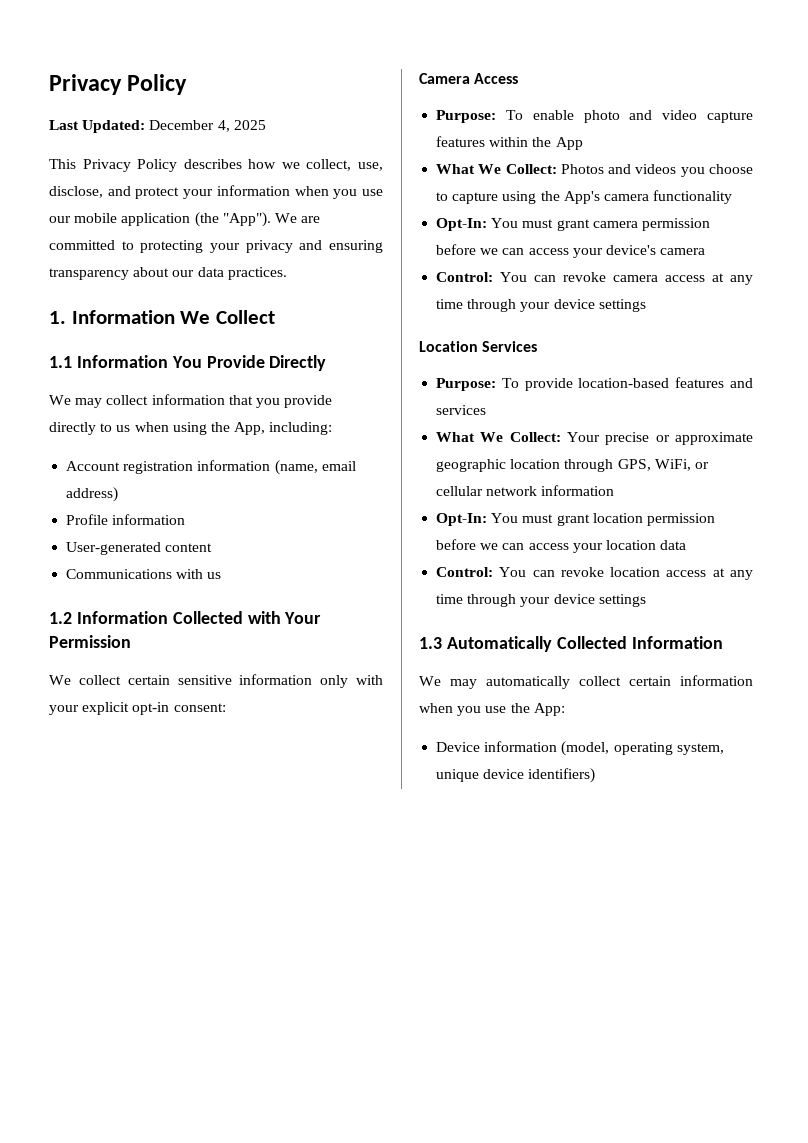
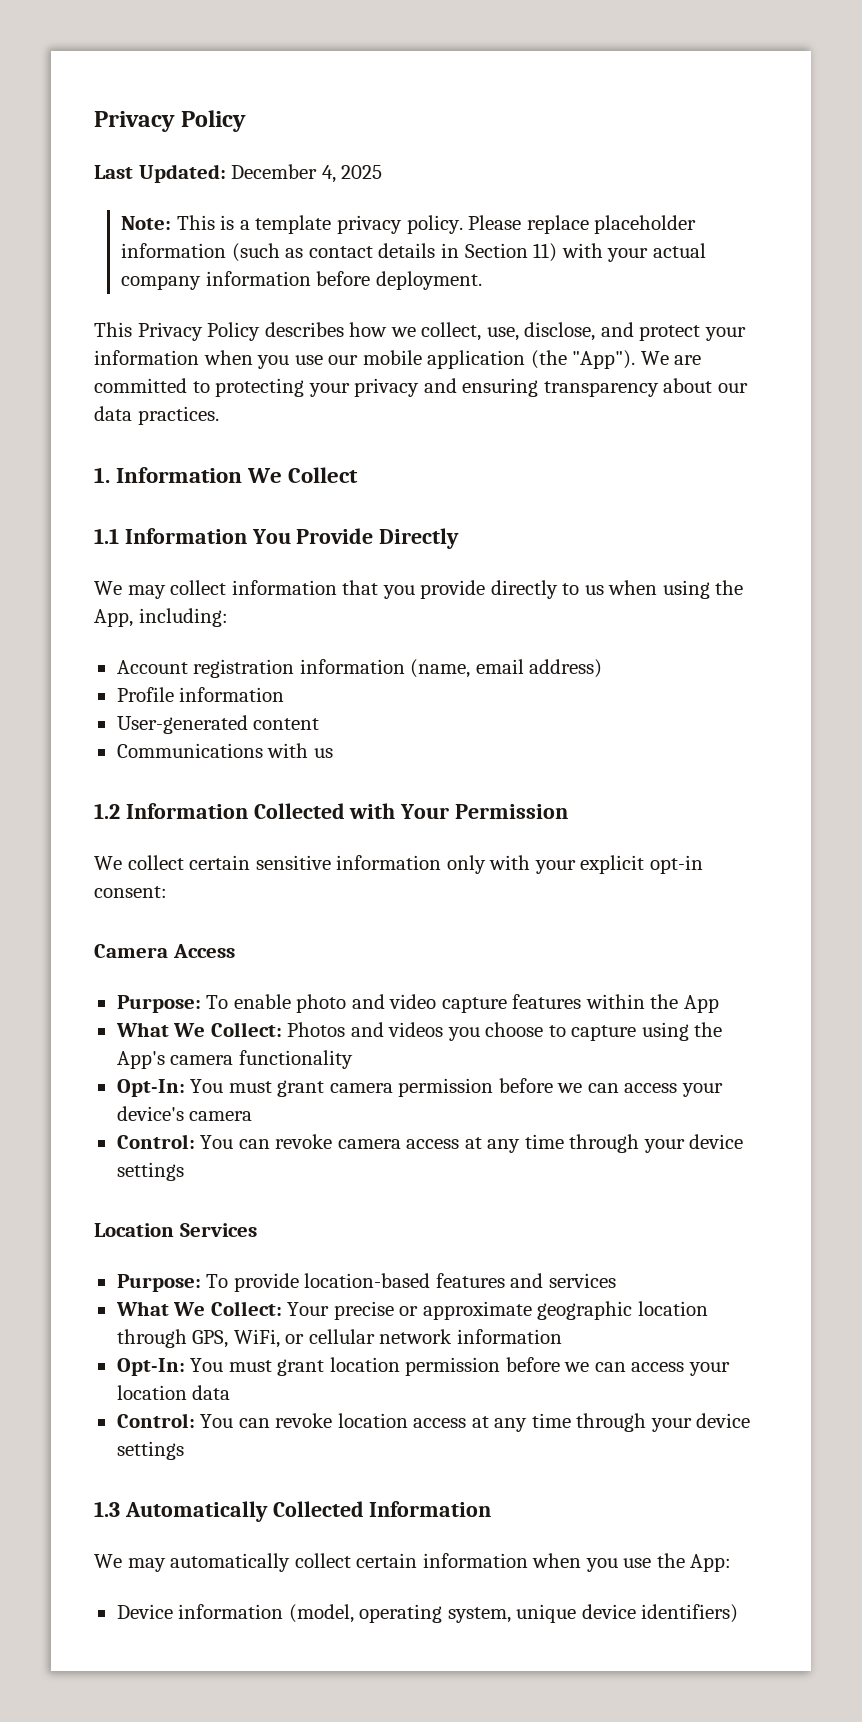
+ Note: This is a template privacy policy. Please replace placeholder information (such as contact details in Section 11) with your actual company information before deployment.

